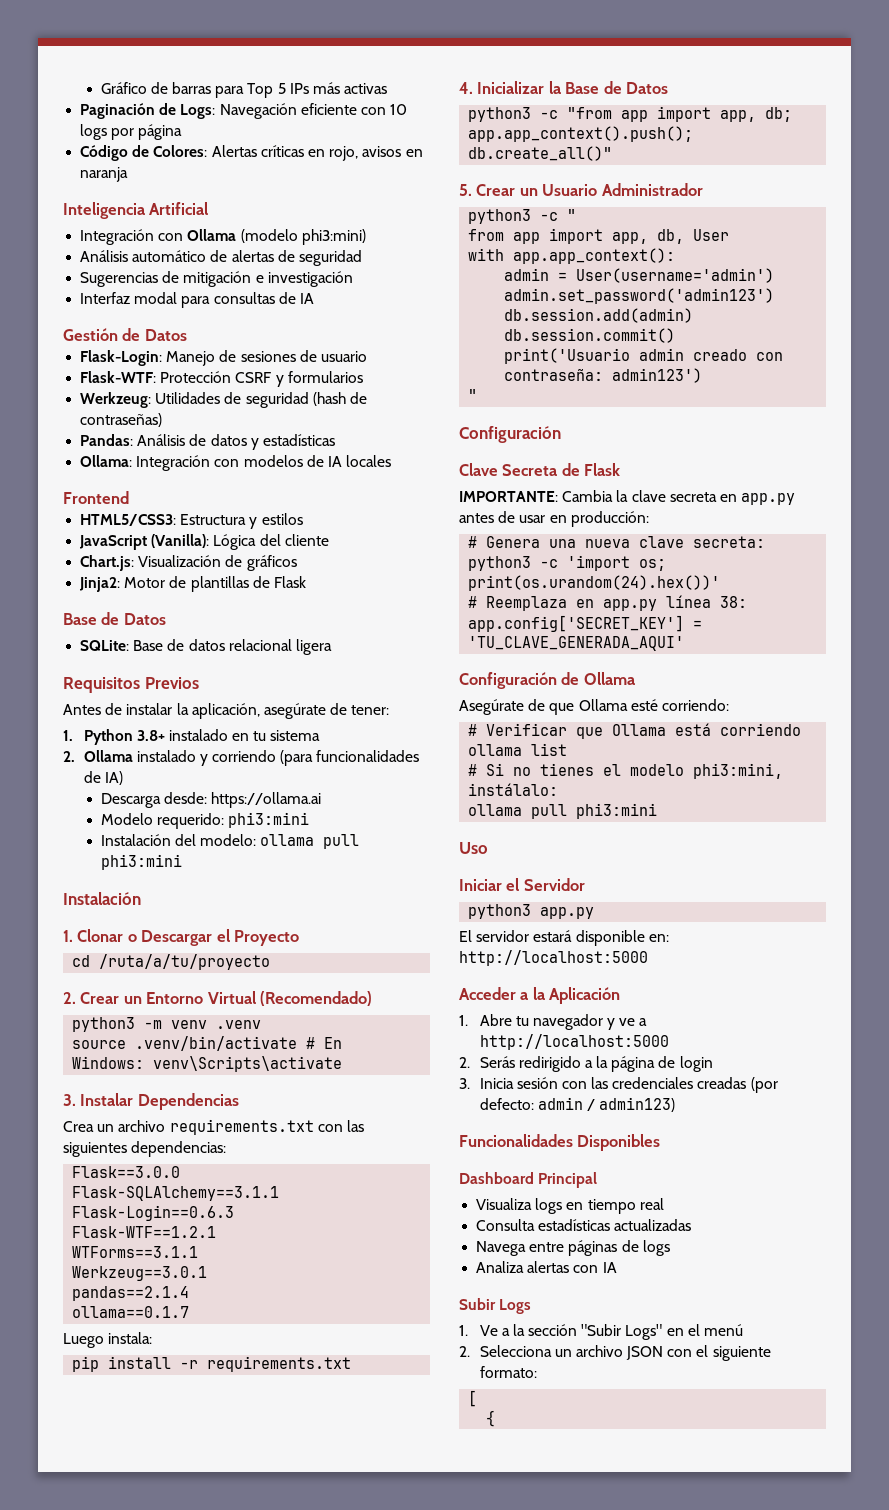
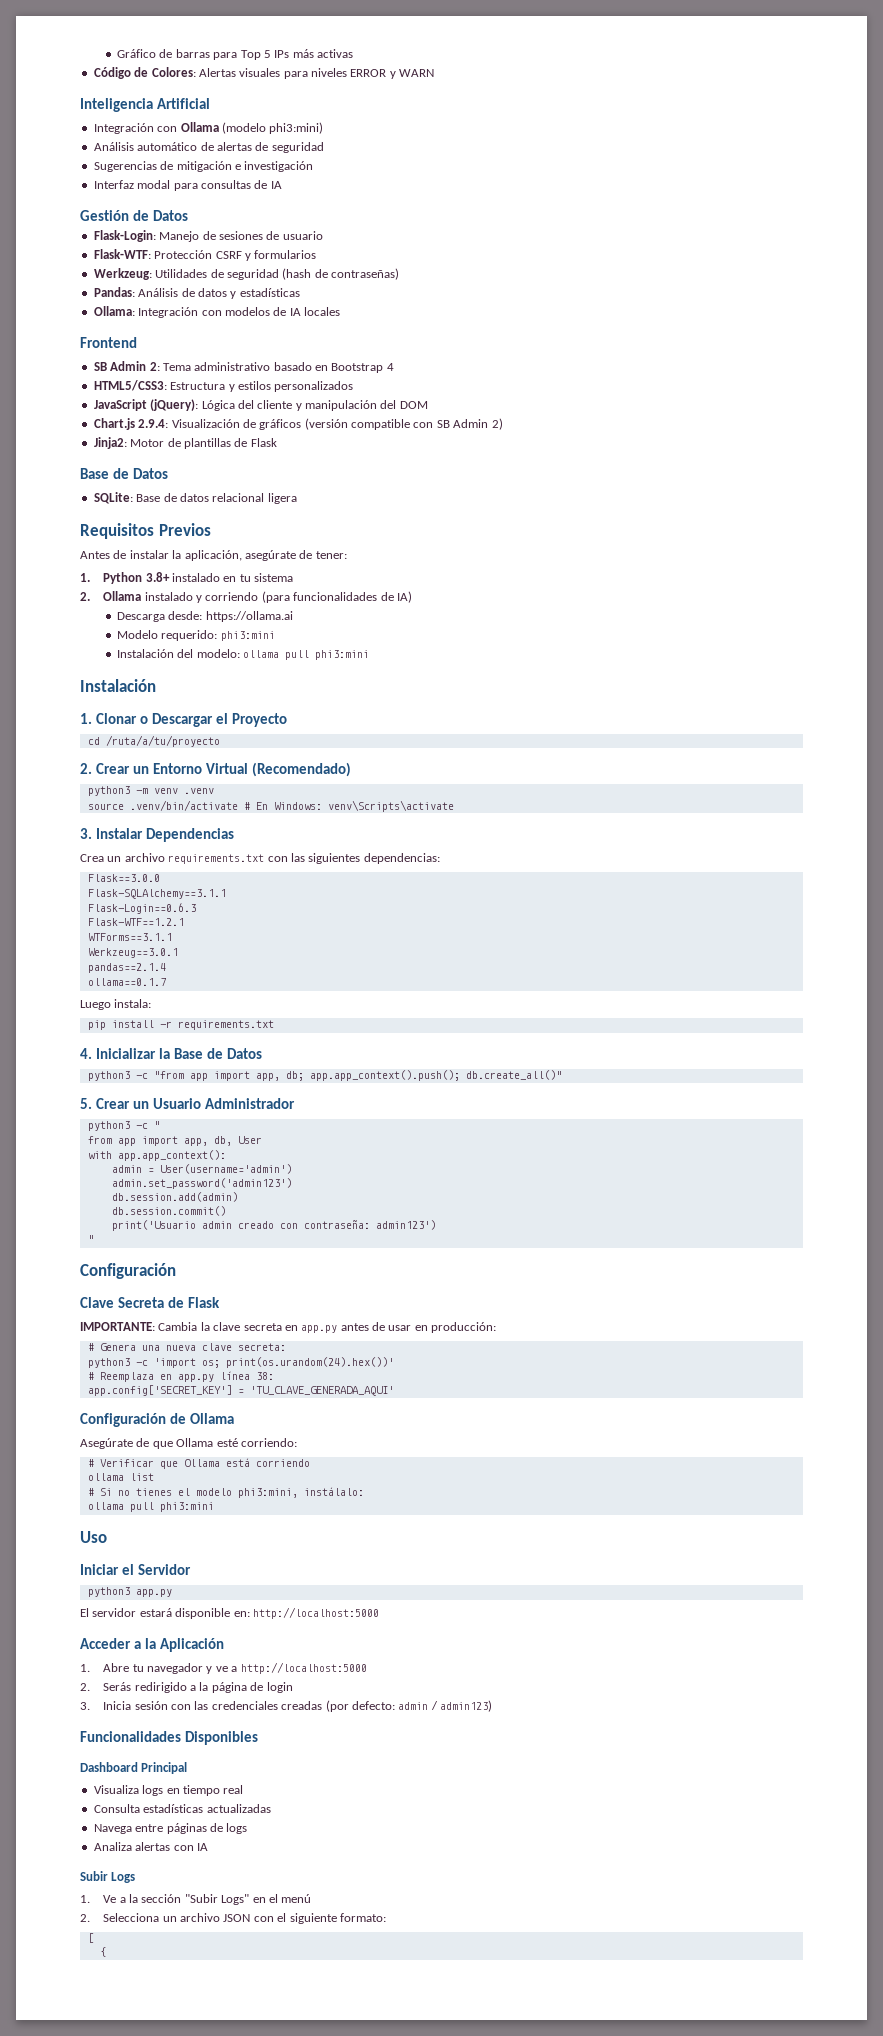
- Paginación de Logs: Navegación eficiente con 10 logs por página
- Código de Colores: Alertas críticas en rojo, avisos en naranja
+ Código de Colores: Alertas visuales para niveles ERROR y WARN
+ SB Admin 2: Tema administrativo basado en Bootstrap 4
- HTML5/CSS3: Estructura y estilos
+ HTML5/CSS3: Estructura y estilos personalizados
- JavaScript (Vanilla): Lógica del cliente
- Chart.js: Visualización de gráficos
+ JavaScript (jQuery): Lógica del cliente y manipulación del DOM
+ Chart.js 2.9.4: Visualización de gráficos (versión compatible con SB Admin 2)

